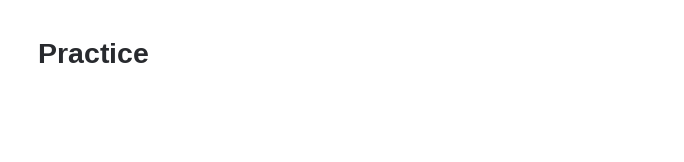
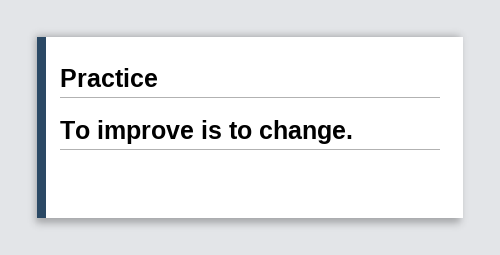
+ To improve is to change.

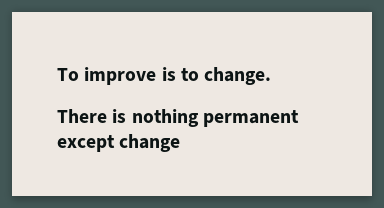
- Practice
+ There is nothing permanent except change

